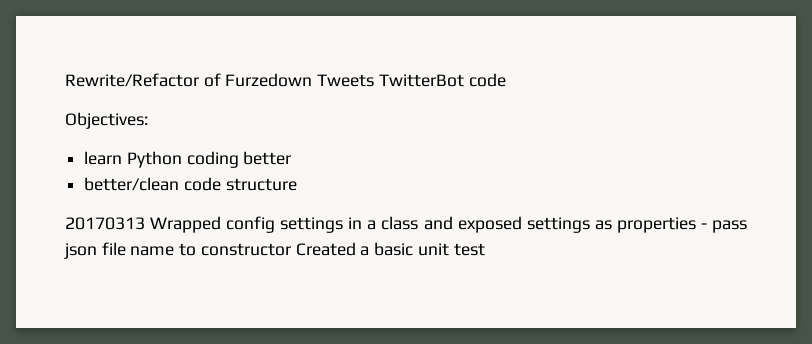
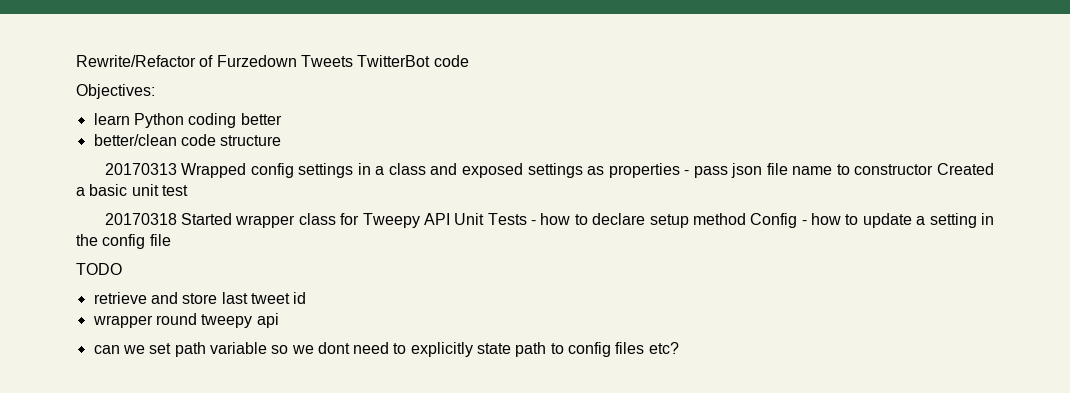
+ 20170318 Started wrapper class for Tweepy API Unit Tests - how to declare setup method Config - how to update a setting in the config file
+ TODO
+ retrieve and store last tweet id
+ wrapper round tweepy api
+ can we set path variable so we dont need to explicitly state path to config files etc?

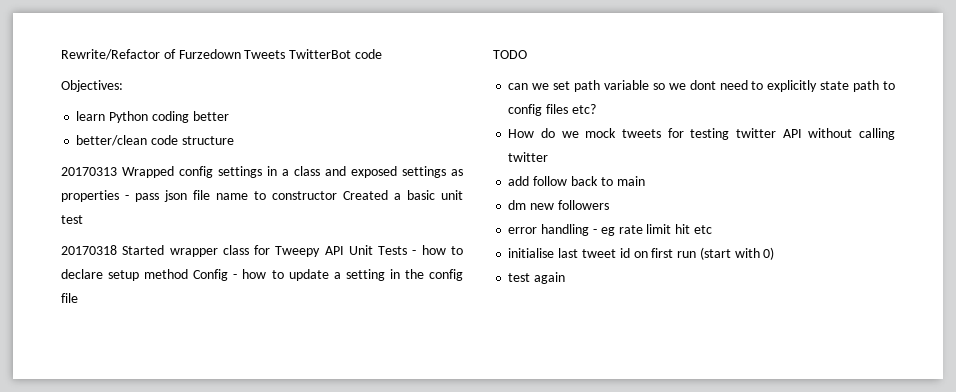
- retrieve and store last tweet id
- wrapper round tweepy api
+ How do we mock tweets for testing twitter API without calling twitter
+ add follow back to main
+ dm new followers
+ error handling - eg rate limit hit etc
+ initialise last tweet id on first run (start with 0)
+ test again

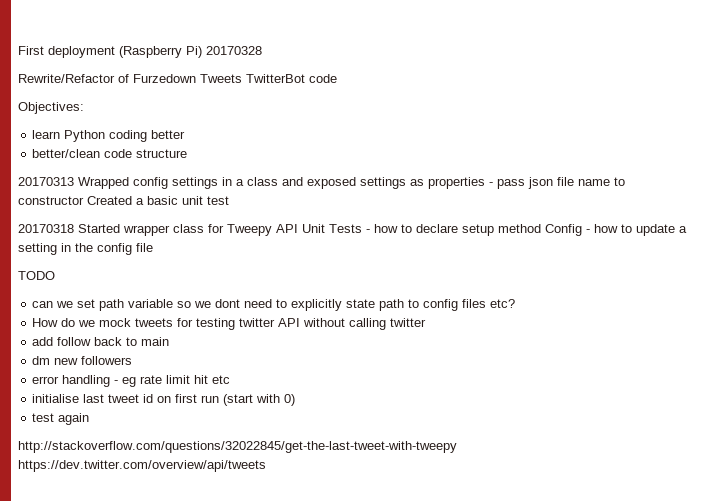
+ First deployment (Raspberry Pi) 20170328
+ http://stackoverflow.com/questions/32022845/get-the-last-tweet-with-tweepy https://dev.twitter.com/overview/api/tweets

